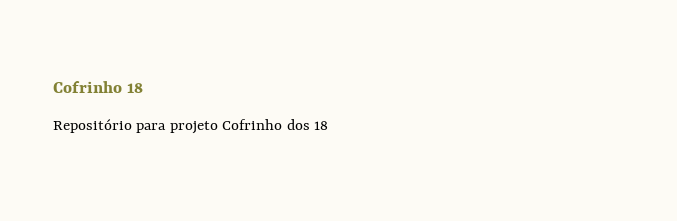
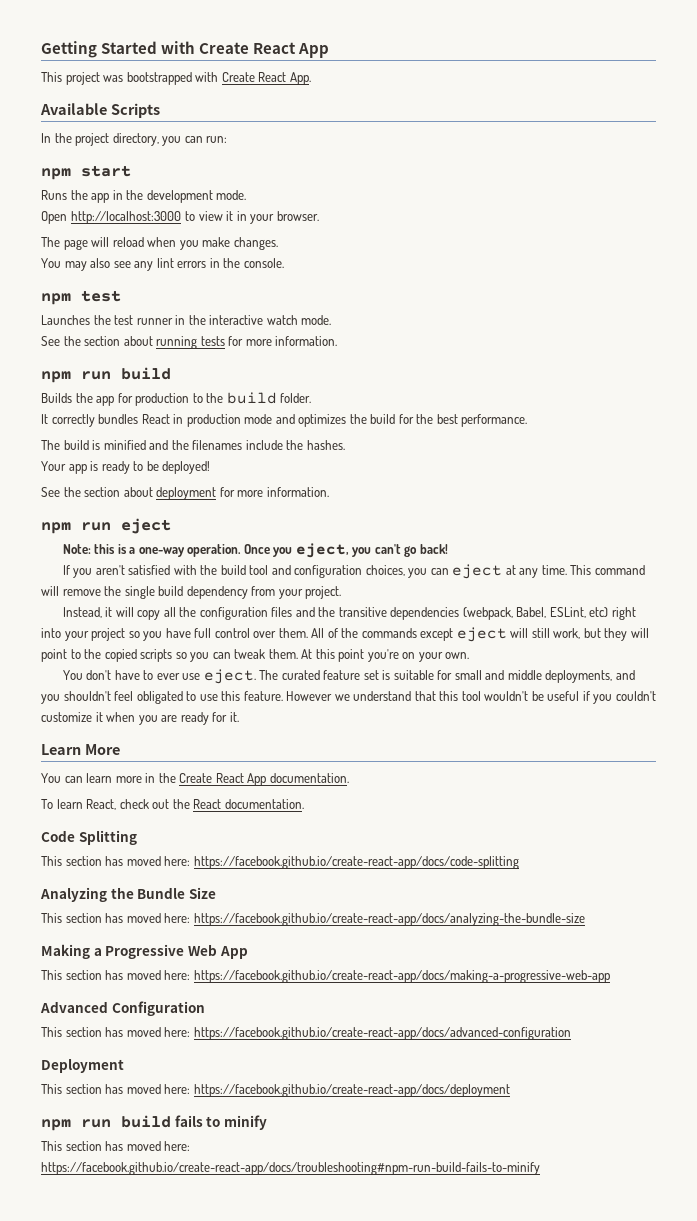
- Cofrinho 18
- Repositório para projeto Cofrinho dos 18
+ Getting Started with Create React App
+ This project was bootstrapped with Create React App.
+ Available Scripts
+ In the project directory, you can run:
+ npm start
+ Runs the app in the development mode.
+ Open http://localhost:3000 to view it in your browser.
+ The page will reload when you make changes.
+ You may also see any lint errors in the console.
+ npm test
+ Launches the test runner in the interactive watch mode.
+ See the section about running tests for more information.
+ npm run build
+ Builds the app for production to the build folder.
+ It correctly bundles React in production mode and optimizes the build for the best performance.
+ The build is minified and the filenames include the hashes.
+ Your app is ready to be deployed!
+ See the section about deployment for more information.
+ npm run eject
+ Note: this is a one-way operation. Once you eject, you can't go back!
+ If you aren't satisfied with the build tool and configuration choices, you can eject at any time. This command will remove the single build dependency from your project.
+ Instead, it will copy all the configuration files and the transitive dependencies (webpack, Babel, ESLint, etc) right into your project so you have full control over them. All of the commands except eject will still work, but they will point to the copied scripts so you can tweak them. At this point you're on your own.
+ You don't have to ever use eject. The curated feature set is suitable for small and middle deployments, and you shouldn't feel obligated to use this feature. However we understand that this tool wouldn't be useful if you couldn't customize it when you are ready for it.
+ Learn More
+ You can learn more in the Create React App documentation.
+ To learn React, check out the React documentation.
+ Code Splitting
+ This section has moved here: https://facebook.github.io/create-react-app/docs/code-splitting
+ Analyzing the Bundle Size
+ This section has moved here: https://facebook.github.io/create-react-app/docs/analyzing-the-bundle-size
+ Making a Progressive Web App
+ This section has moved here: https://facebook.github.io/create-react-app/docs/making-a-progressive-web-app
+ Advanced Configuration
+ This section has moved here: https://facebook.github.io/create-react-app/docs/advanced-configuration
+ Deployment
+ This section has moved here: https://facebook.github.io/create-react-app/docs/deployment
+ npm run build fails to minify
+ This section has moved here: https://facebook.github.io/create-react-app/docs/troubleshooting#npm-run-build-fails-to-minify

